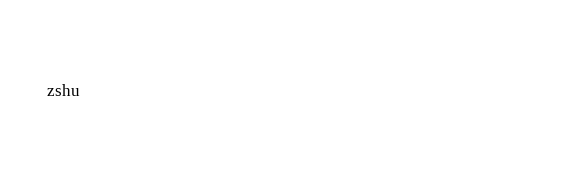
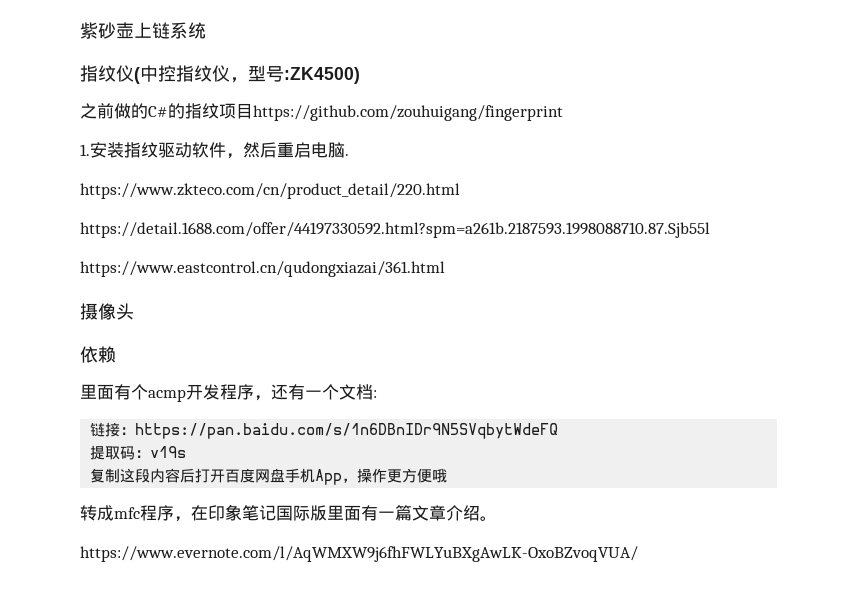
- zshu
+ 紫砂壶上链系统
+ 指纹仪(中控指纹仪，型号:ZK4500)
+ 之前做的C#的指纹项目https://github.com/zouhuigang/fingerprint
+ 1.安装指纹驱动软件，然后重启电脑.
+ https://www.zkteco.com/cn/product_detail/220.html
+ https://detail.1688.com/offer/44197330592.html?spm=a261b.2187593.1998088710.87.Sjb55l
+ https://www.eastcontrol.cn/qudongxiazai/361.html
+ 摄像头
+ 依赖
+ 里面有个acmp开发程序，还有一个文档:
+ 链接：https://pan.baidu.com/s/1n6DBnIDr9N5SVqbytWdeFQ
+ 提取码：v19s
+ 复制这段内容后打开百度网盘手机App，操作更方便哦
+ 转成mfc程序，在印象笔记国际版里面有一篇文章介绍。
+ https://www.evernote.com/l/AqWMXW9j6fhFWLYuBXgAwLK-OxoBZvoqVUA/

